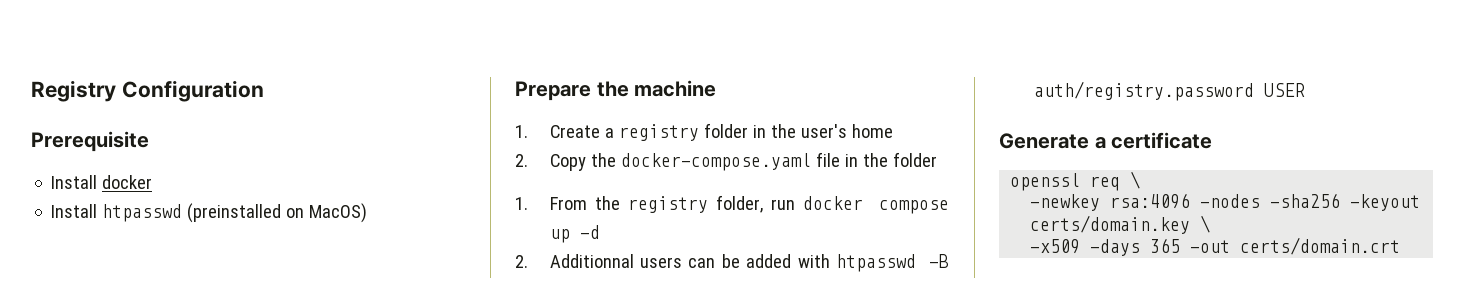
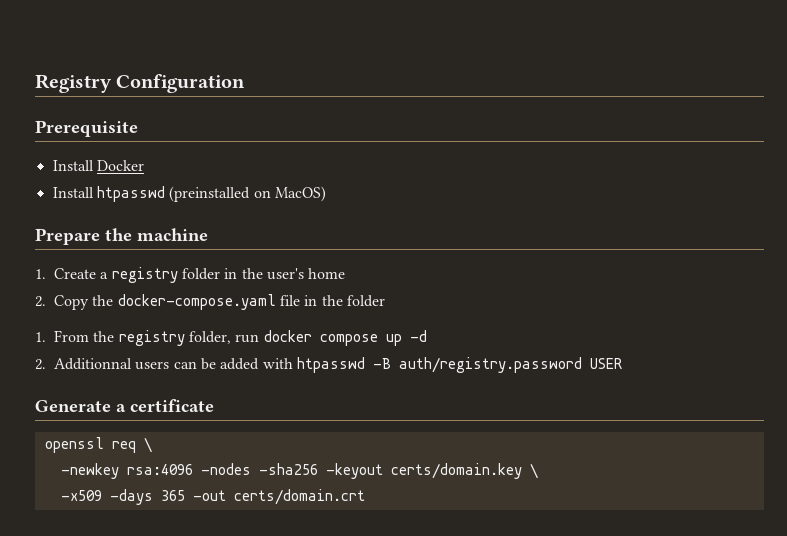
- Install docker
+ Install Docker

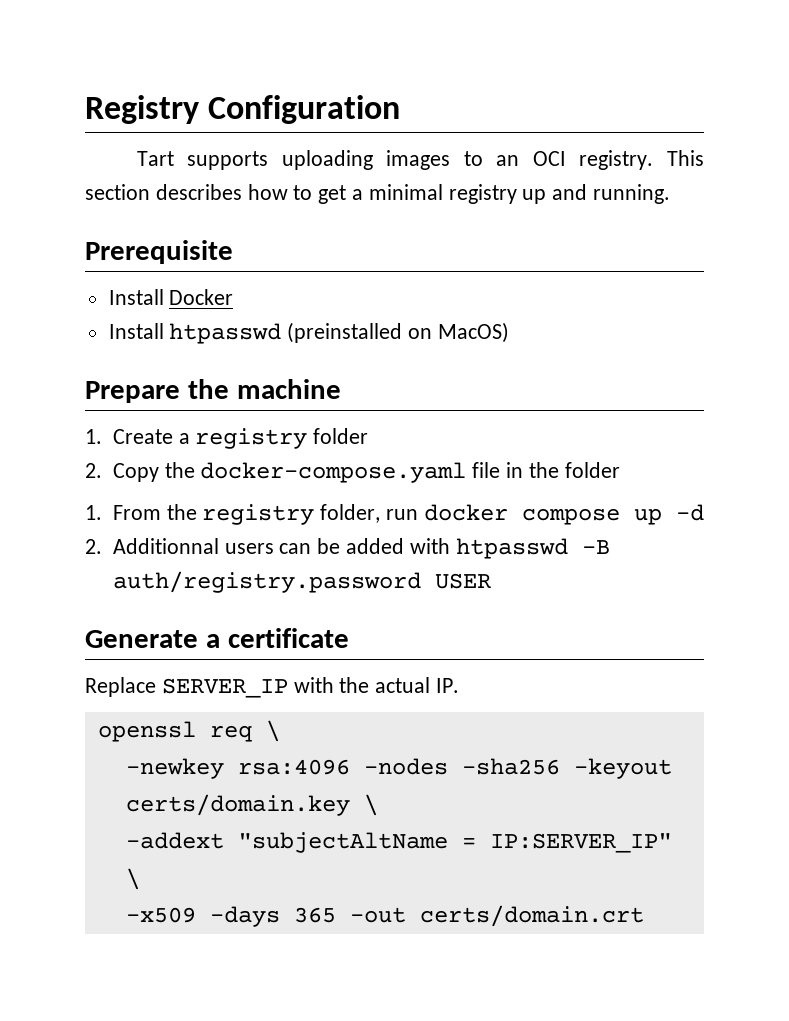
+ Tart supports uploading images to an OCI registry. This section describes how to get a minimal registry up and running.
- 1. Create a registry folder in the user's home
+ 1. Create a registry folder
+ Replace SERVER_IP with the actual IP.
+ -addext "subjectAltName = IP:SERVER_IP" \

